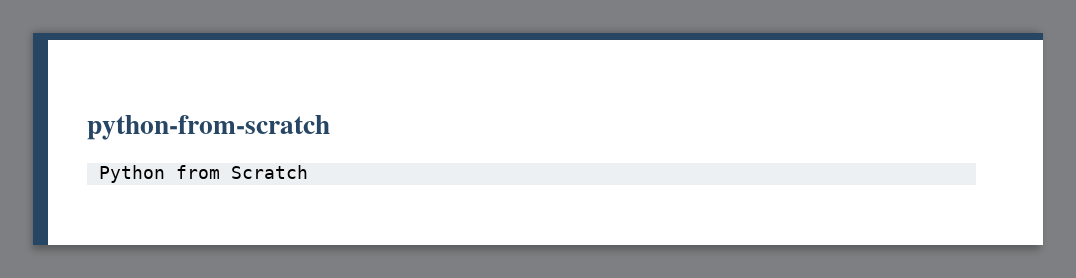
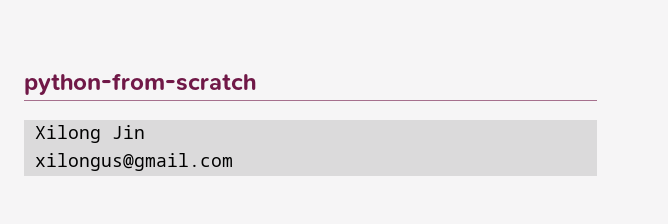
- Python from Scratch
+ Xilong Jin
+ xilongus@gmail.com

